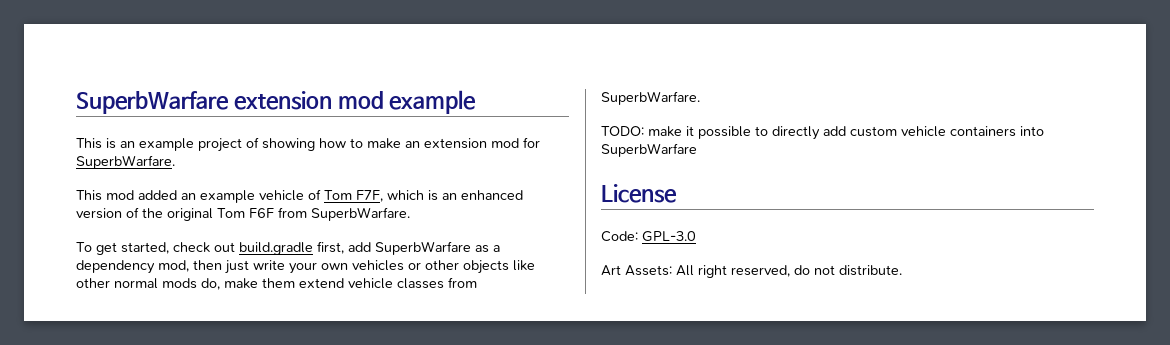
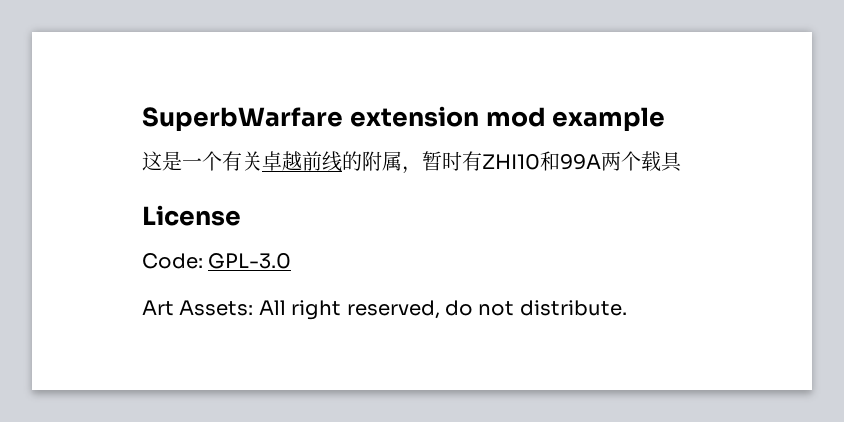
- This is an example project of showing how to make an extension mod for SuperbWarfare.
- This mod added an example vehicle of Tom F7F, which is an enhanced version of the original Tom F6F from SuperbWarfare.
- To get started, check out build.gradle first, add SuperbWarfare as a dependency mod, then just write your own vehicles or other objects like other normal mods do, make them extend vehicle classes from SuperbWarfare.
- TODO: make it possible to directly add custom vehicle containers into SuperbWarfare
+ 这是一个有关卓越前线的附属，暂时有ZHI10和99A两个载具

